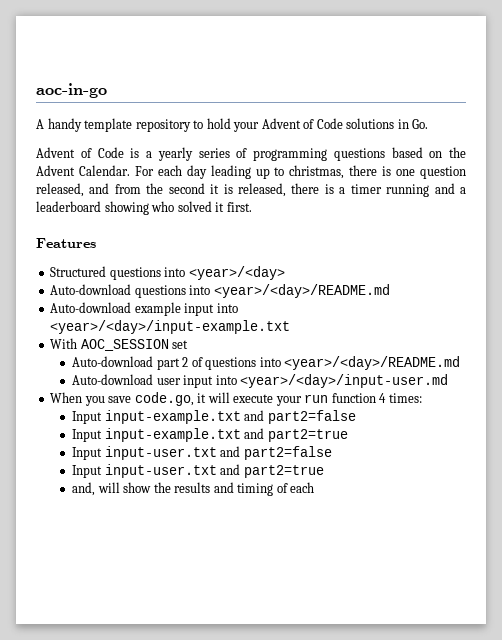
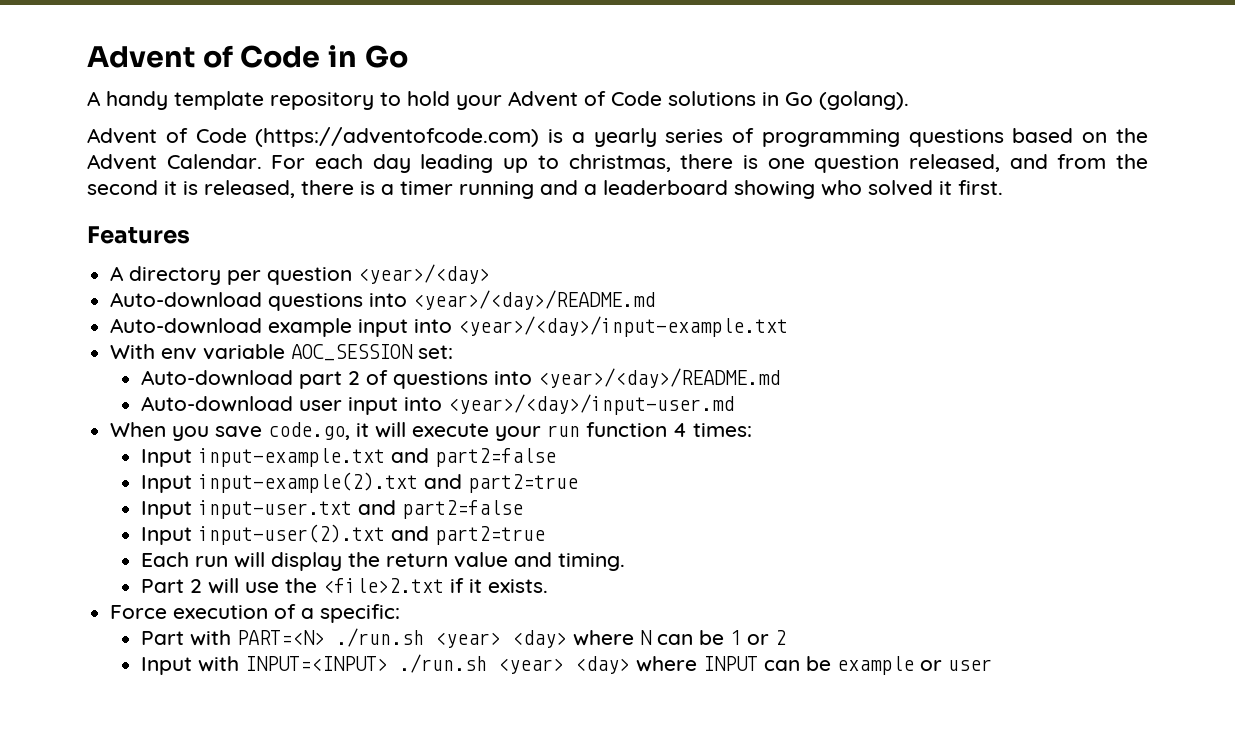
- aoc-in-go
+ Advent of Code in Go
- A handy template repository to hold your Advent of Code solutions in Go.
- Advent of Code is a yearly series of programming questions based on the Advent Calendar.
+ A handy template repository to hold your Advent of Code solutions in Go (golang).
+ Advent of Code (https://adventofcode.com) is a yearly series of programming questions based on the Advent Calendar.
- Structured questions into <year>/<day>
+ A directory per question <year>/<day>
- With AOC_SESSION set
+ With env variable AOC_SESSION set:
- Input input-example.txt and part2=true
+ Input input-example(2).txt and part2=true
- Input input-user.txt and part2=true
- and, will show the results and timing of each
+ Input input-user(2).txt and part2=true
+ Each run will display the return value and timing.
+ Part 2 will use the <file>2.txt if it exists.
+ Force execution of a specific:
+ Part with PART=<N> ./run.sh <year> <day> where N can be 1 or 2
+ Input with INPUT=<INPUT> ./run.sh <year> <day> where INPUT can be example or user

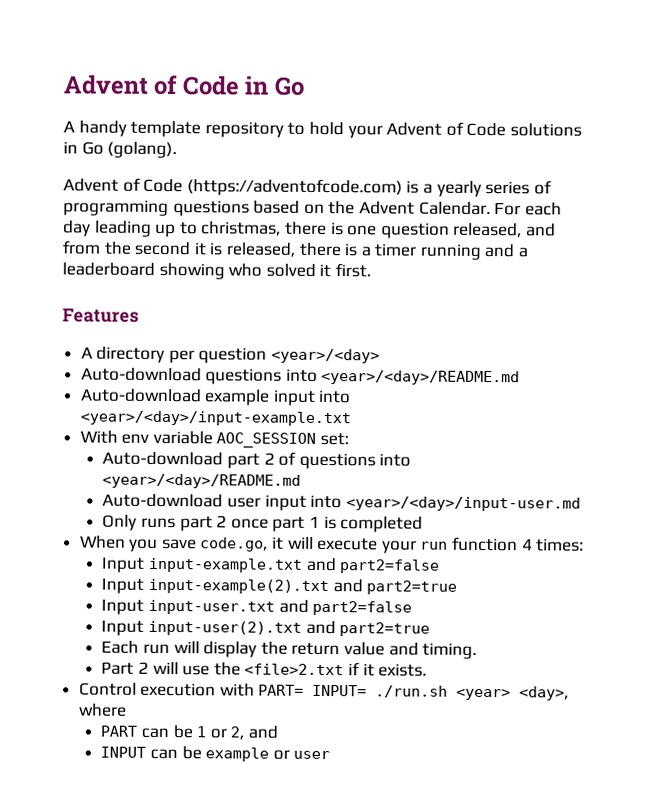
+ Only runs part 2 once part 1 is completed
- Force execution of a specific:
- Part with PART=<N> ./run.sh <year> <day> where N can be 1 or 2
- Input with INPUT=<INPUT> ./run.sh <year> <day> where INPUT can be example or user
+ Control execution with PART= INPUT= ./run.sh <year> <day>, where
+ PART can be 1 or 2, and
+ INPUT can be example or user

